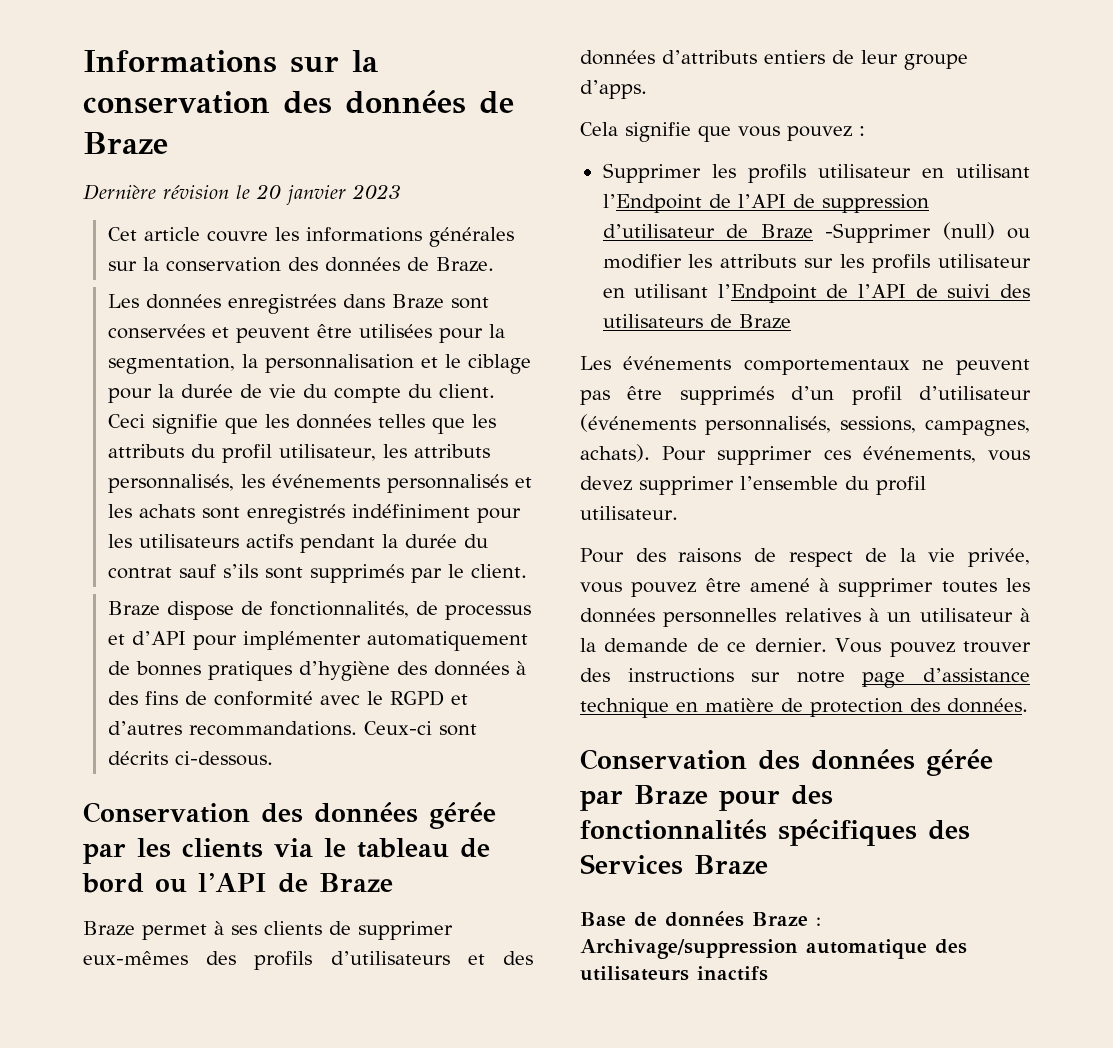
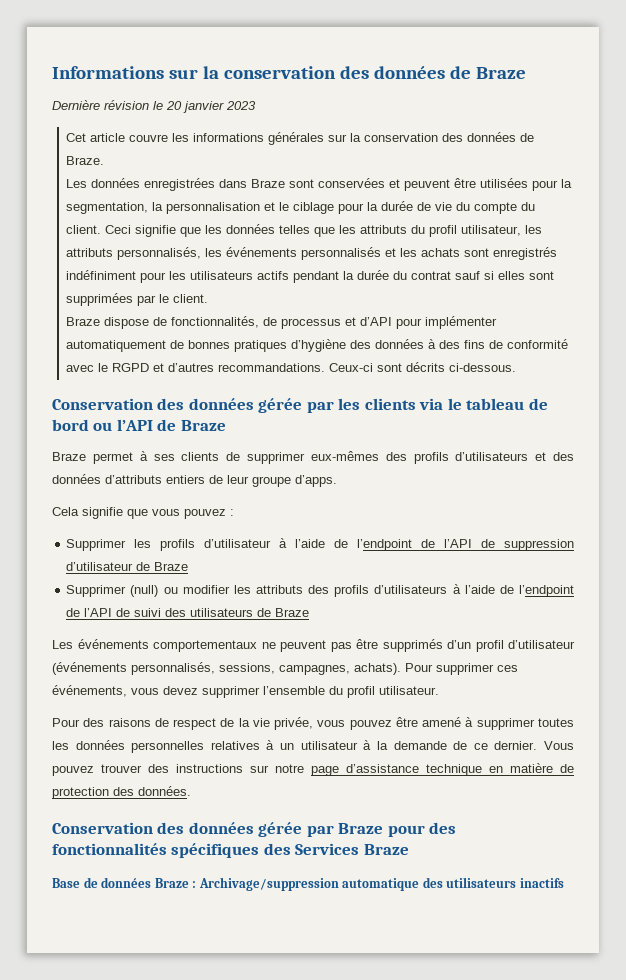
- Ceci signifie que les données telles que les attributs du profil utilisateur, les attributs personnalisés, les événements personnalisés et les achats sont enregistrés indéfiniment pour les utilisateurs actifs pendant la durée du contrat sauf s’ils sont supprimés par le client.
+ Ceci signifie que les données telles que les attributs du profil utilisateur, les attributs personnalisés, les événements personnalisés et les achats sont enregistrés indéfiniment pour les utilisateurs actifs pendant la durée du contrat sauf si elles sont supprimées par le client.
- Supprimer les profils utilisateur en utilisant l’Endpoint de l’API de suppression d’utilisateur de Braze -Supprimer (null) ou modifier les attributs sur les profils utilisateur en utilisant l’Endpoint de l’API de suivi des utilisateurs de Braze
+ Supprimer les profils d’utilisateur à l’aide de l’endpoint de l’API de suppression d’utilisateur de Braze
+ Supprimer (null) ou modifier les attributs des profils d’utilisateurs à l’aide de l’endpoint de l’API de suivi des utilisateurs de Braze

